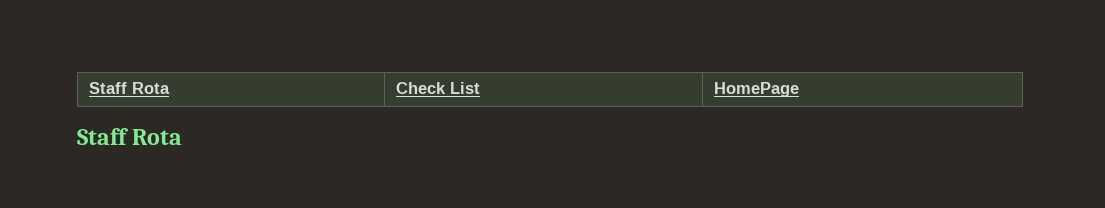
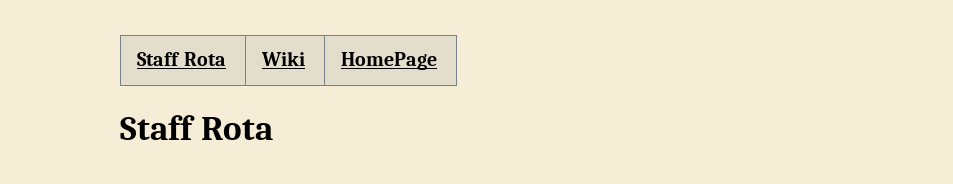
- Staff Rota | Check List | HomePage
+ Staff Rota | Wiki | HomePage

